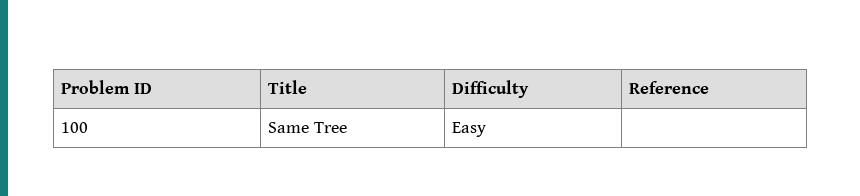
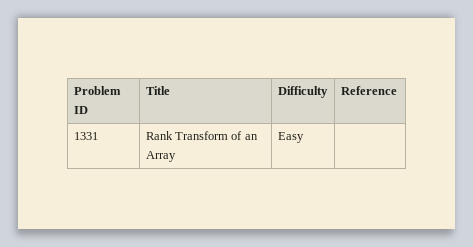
- 100 | Same Tree | Easy |
+ 1331 | Rank Transform of an Array | Easy |

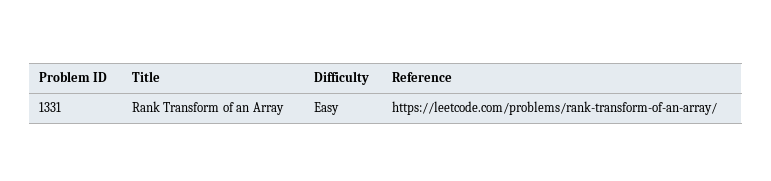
- 1331 | Rank Transform of an Array | Easy |
+ 1331 | Rank Transform of an Array | Easy | https://leetcode.com/problems/rank-transform-of-an-array/

